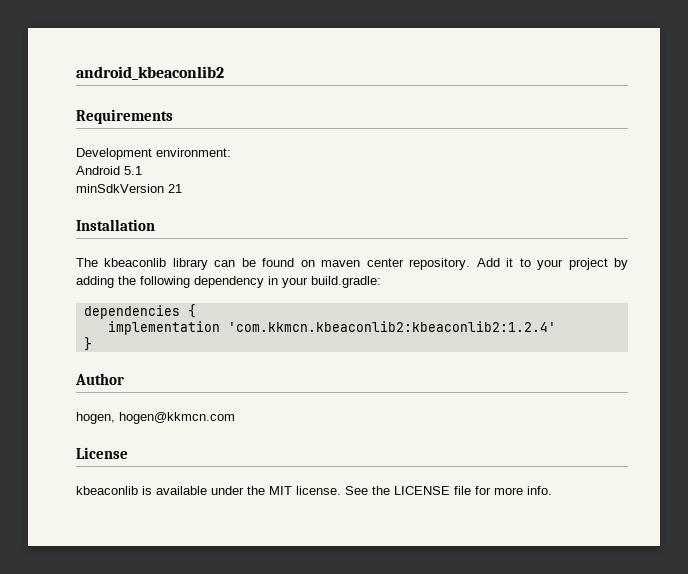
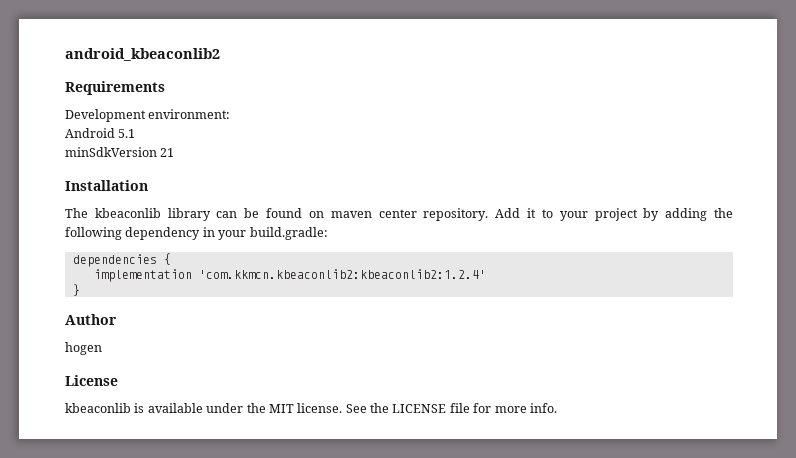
- hogen, hogen@kkmcn.com
+ hogen

